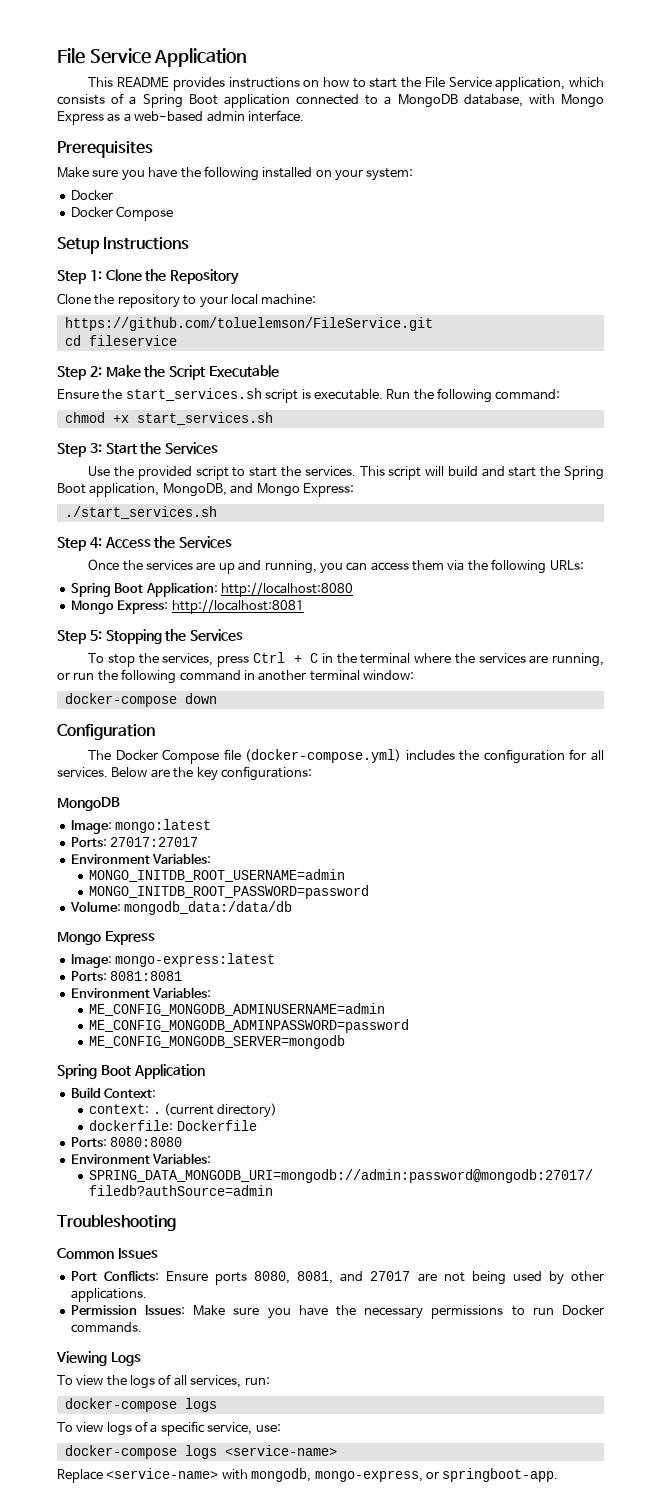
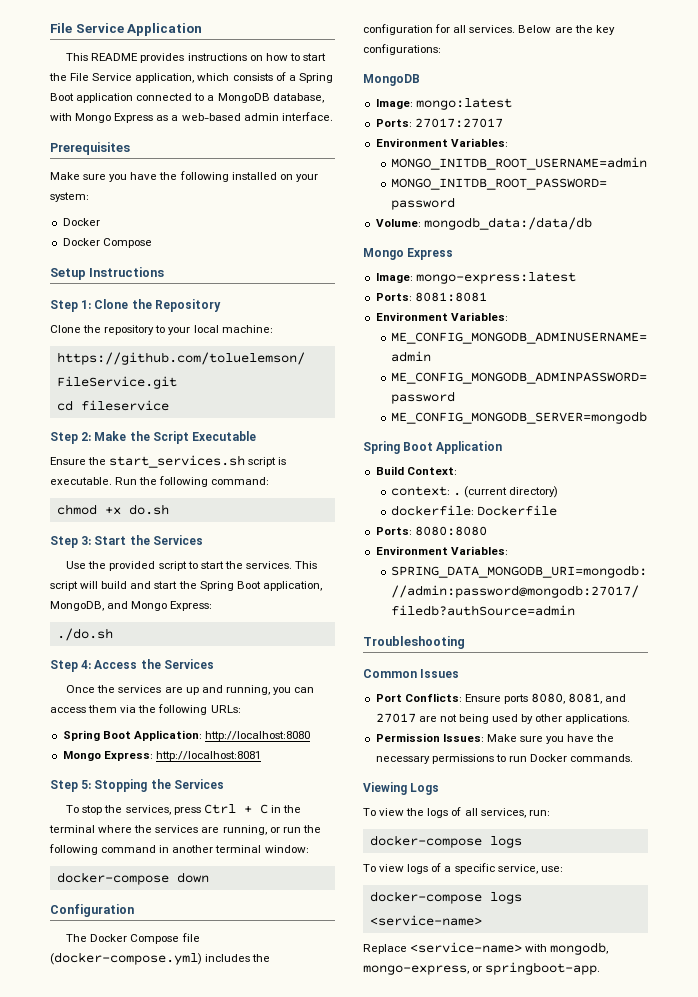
- chmod +x start_services.sh
+ chmod +x do.sh
- ./start_services.sh
+ ./do.sh

